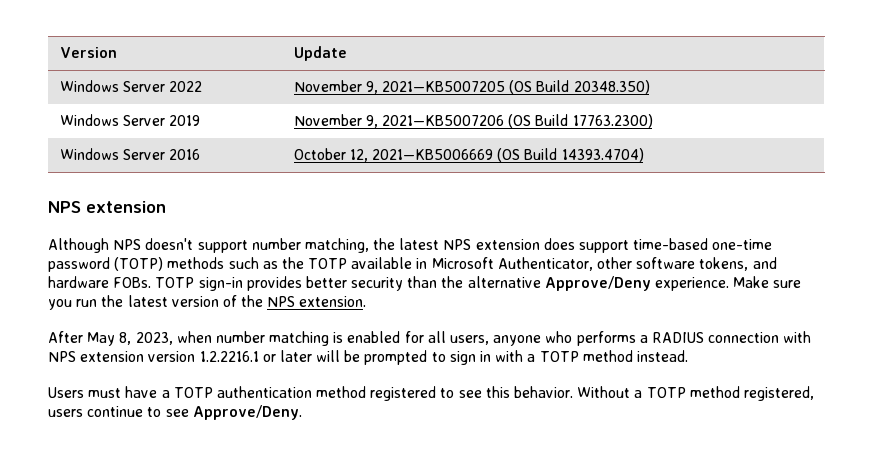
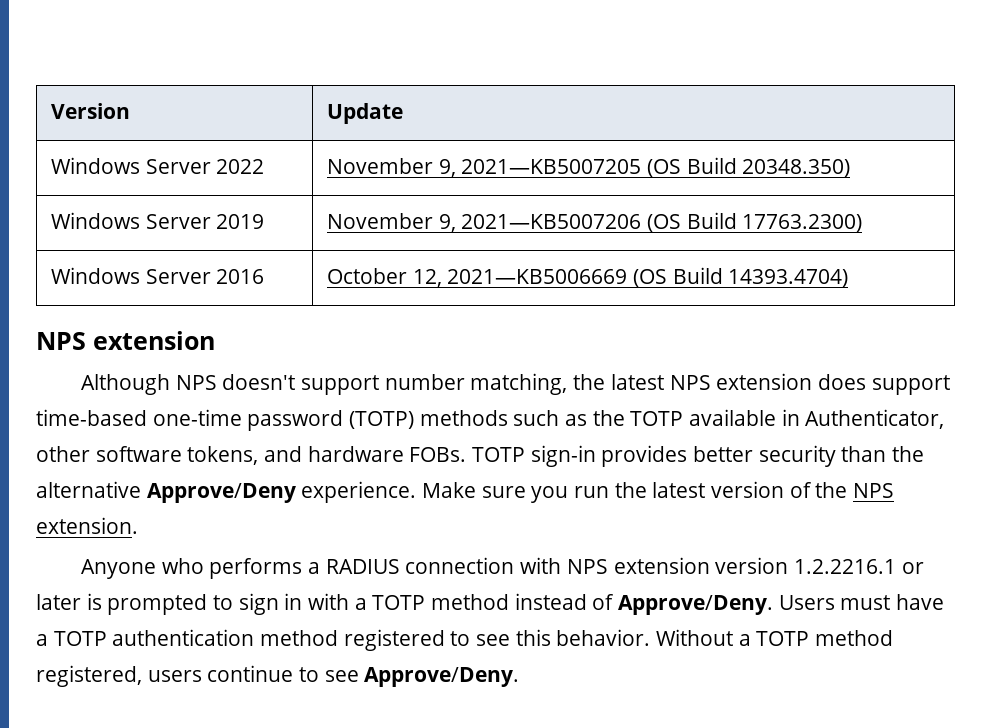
- Although NPS doesn't support number matching, the latest NPS extension does support time-based one-time password (TOTP) methods such as the TOTP available in Microsoft Authenticator, other software tokens, and hardware FOBs.
+ Although NPS doesn't support number matching, the latest NPS extension does support time-based one-time password (TOTP) methods such as the TOTP available in Authenticator, other software tokens, and hardware FOBs.
- After May 8, 2023, when number matching is enabled for all users, anyone who performs a RADIUS connection with NPS extension version 1.2.2216.1 or later will be prompted to sign in with a TOTP method instead.
- Users must have a TOTP authentication method registered to see this behavior.
+ Anyone who performs a RADIUS connection with NPS extension version 1.2.2216.1 or later is prompted to sign in with a TOTP method instead of Approve/Deny. Users must have a TOTP authentication method registered to see this behavior.

